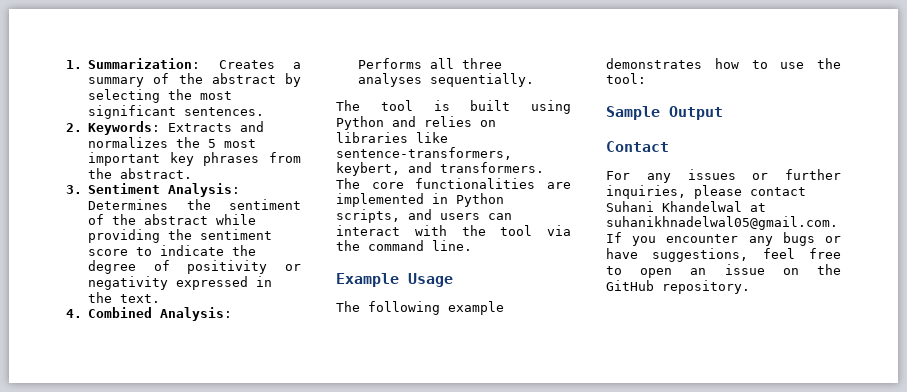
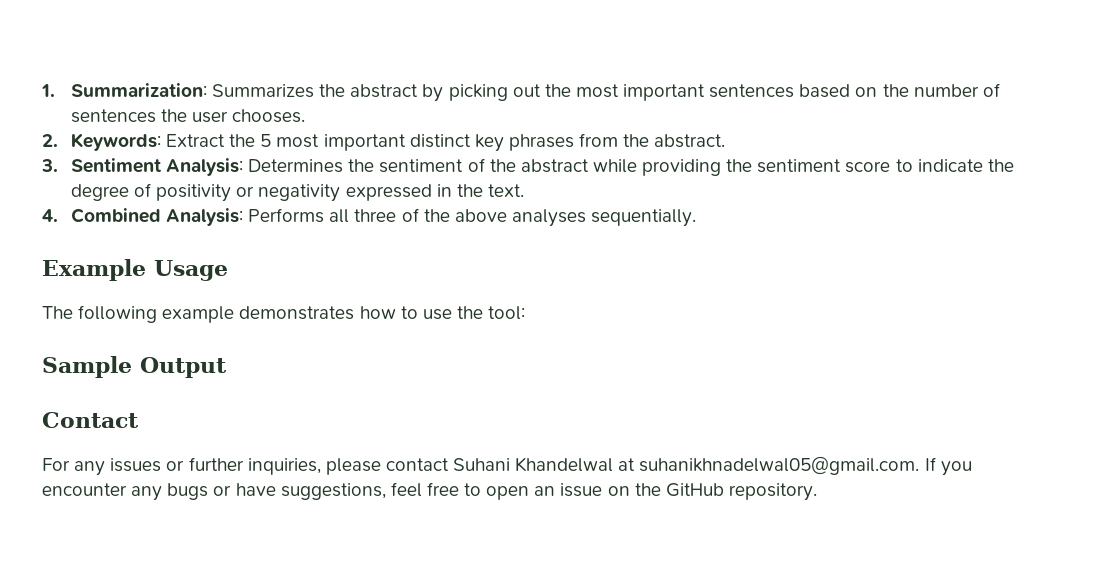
- 1. Summarization: Creates a summary of the abstract by selecting the most significant sentences.
+ 1. Summarization: Summarizes the abstract by picking out the most important sentences based on the number of sentences the user chooses.
- 2. Keywords: Extracts and normalizes the 5 most important key phrases from the abstract.
+ 2. Keywords: Extract the 5 most important distinct key phrases from the abstract.
- 4. Combined Analysis: Performs all three analyses sequentially.
+ 4. Combined Analysis: Performs all three of the above analyses sequentially.
- The tool is built using Python and relies on libraries like sentence-transformers, keybert, and transformers. The core functionalities are implemented in Python scripts, and users can interact with the tool via the command line.

